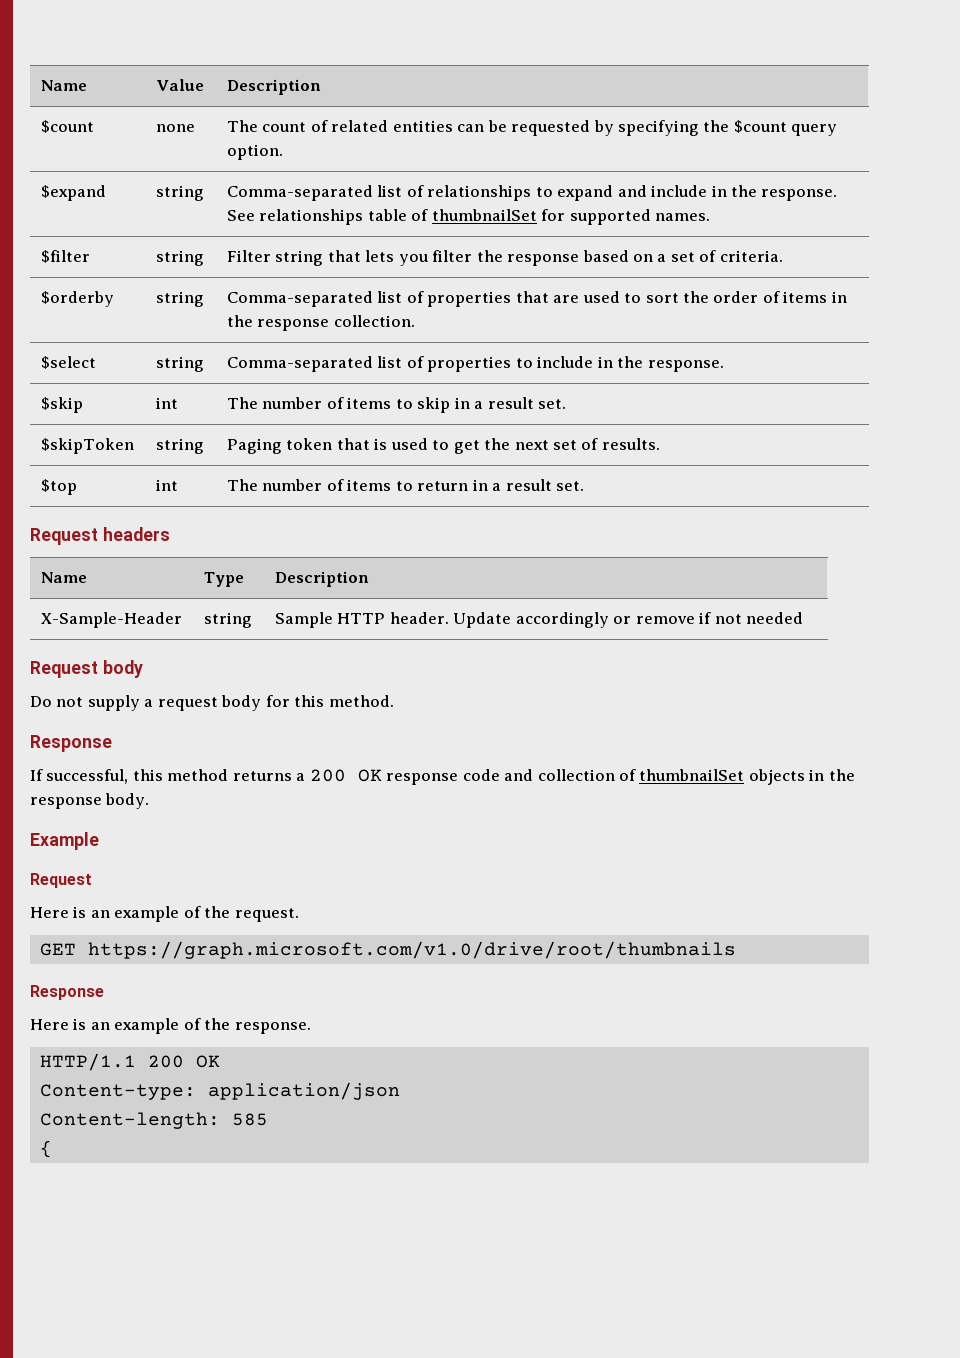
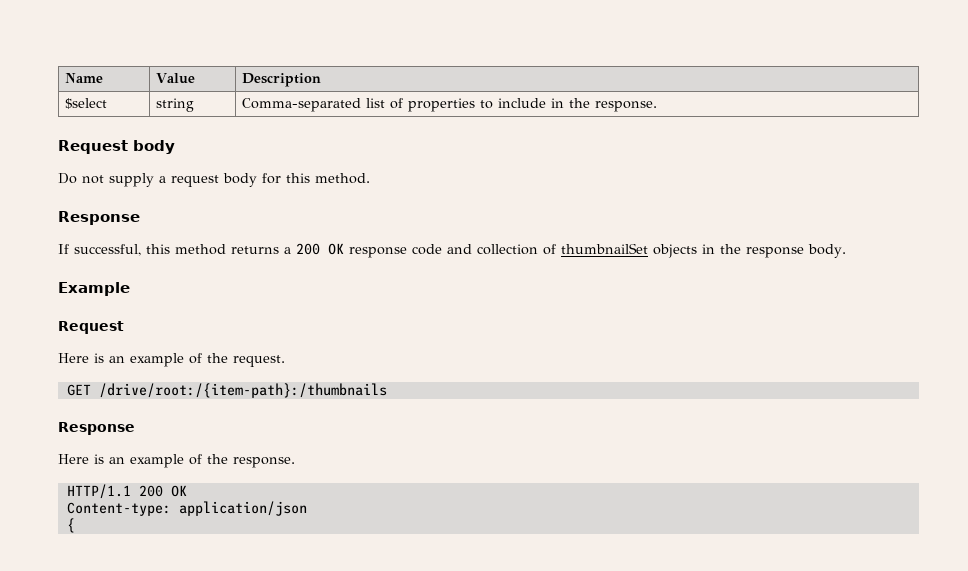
- $count | none | The count of related entities can be requested by specifying the $count query option.
- $expand | string | Comma-separated list of relationships to expand and include in the response. See relationships table of thumbnailSet for supported names.
- $filter | string | Filter string that lets you filter the response based on a set of criteria.
- $orderby | string | Comma-separated list of properties that are used to sort the order of items in the response collection.
- $skip | int | The number of items to skip in a result set.
- $skipToken | string | Paging token that is used to get the next set of results.
- $top | int | The number of items to return in a result set.
- Request headers
- Name | Type | Description
- X-Sample-Header | string | Sample HTTP header. Update accordingly or remove if not needed
- GET https://graph.microsoft.com/v1.0/drive/root/thumbnails
+ GET /drive/root:/{item-path}:/thumbnails
- Content-length: 585

